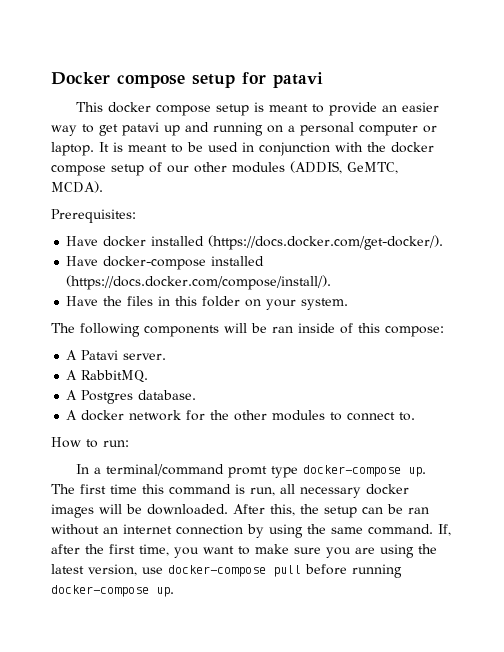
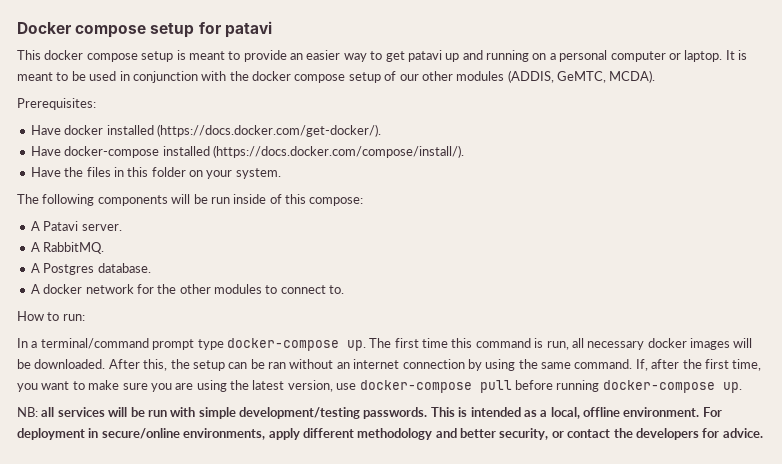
- The following components will be ran inside of this compose:
+ The following components will be run inside of this compose:
- In a terminal/command promt type docker-compose up.
+ In a terminal/command prompt type docker-compose up.
+ NB: all services will be run with simple development/testing passwords. This is intended as a local, offline environment. For deployment in secure/online environments, apply different methodology and better security, or contact the developers for advice.

